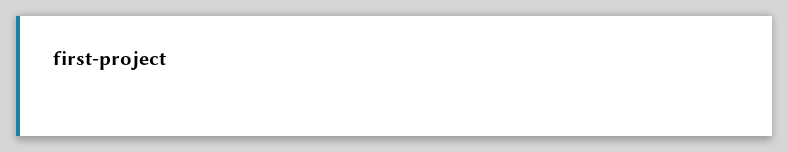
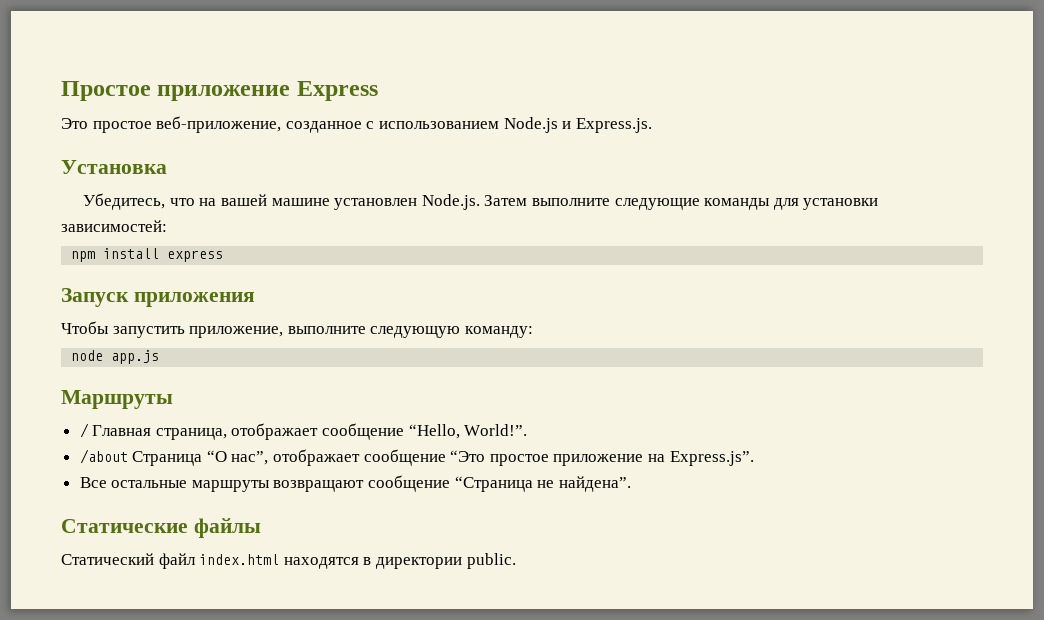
- first-project
+ Простое приложение Express
+ Это простое веб-приложение, созданное с использованием Node.js и Express.js.
+ Установка
+ Убедитесь, что на вашей машине установлен Node.js. Затем выполните следующие команды для установки зависимостей:
+ npm install express
+ Запуск приложения
+ Чтобы запустить приложение, выполните следующую команду:
+ node app.js
+ Маршруты
+ / Главная страница, отображает сообщение “Hello, World!”.
+ /about Страница “О нас”, отображает сообщение “Это простое приложение на Express.js”.
+ Все остальные маршруты возвращают сообщение “Страница не найдена”.
+ Статические файлы
+ Статический файл index.html находятся в директории public.

